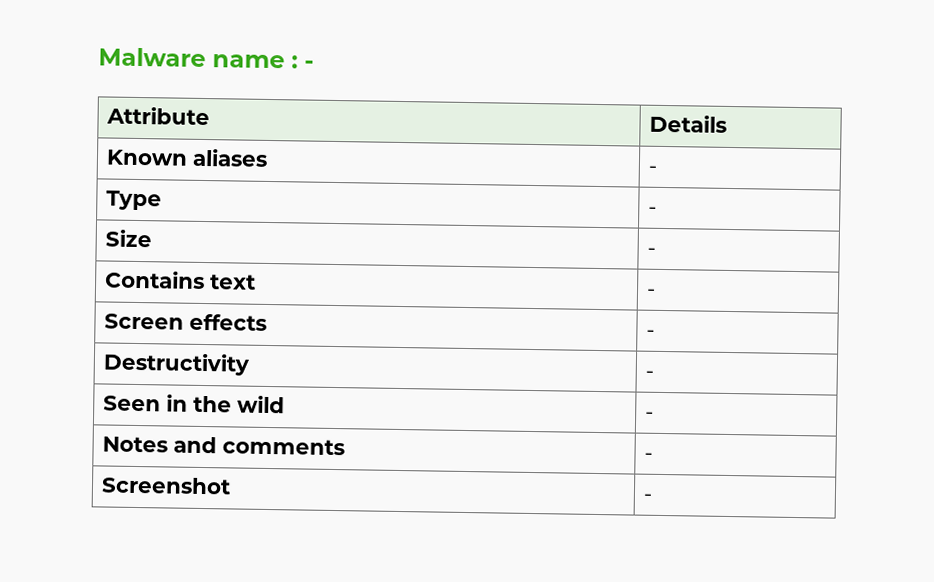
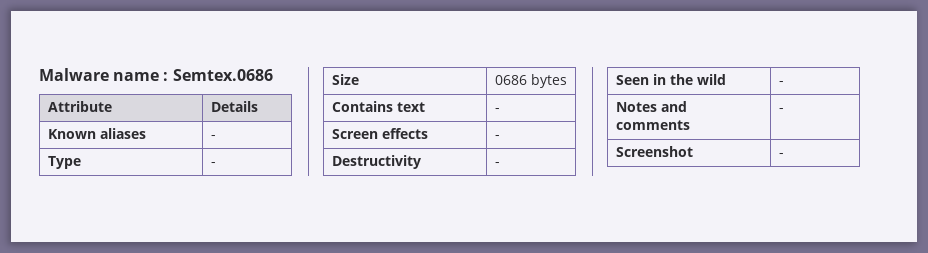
- Malware name : -
+ Malware name : Semtex.0686
- Size | -
+ Size | 0686 bytes

